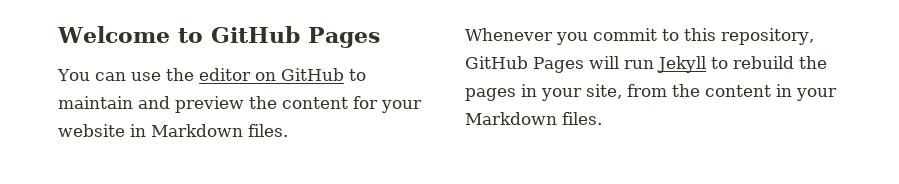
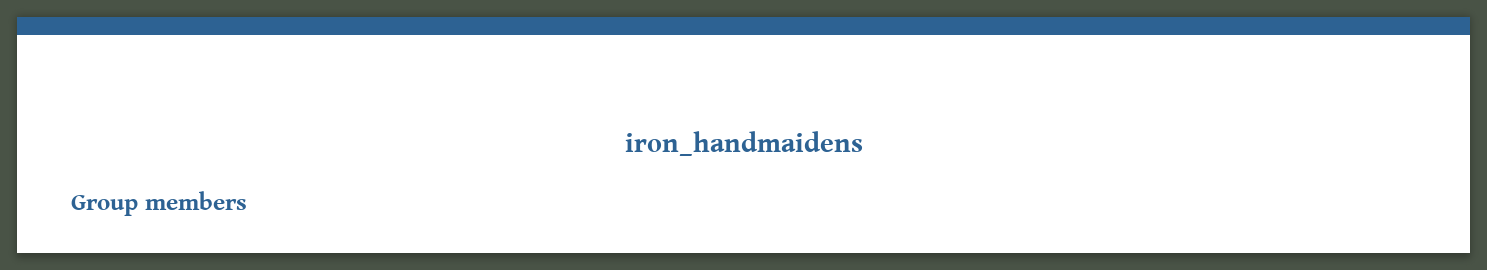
- Welcome to GitHub Pages
- You can use the editor on GitHub to maintain and preview the content for your website in Markdown files.
- Whenever you commit to this repository, GitHub Pages will run Jekyll to rebuild the pages in your site, from the content in your Markdown files.
+ iron_handmaidens
+ Group members

